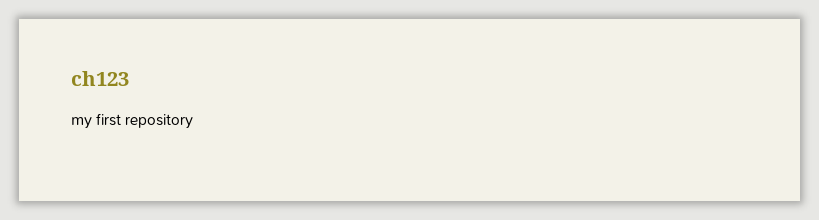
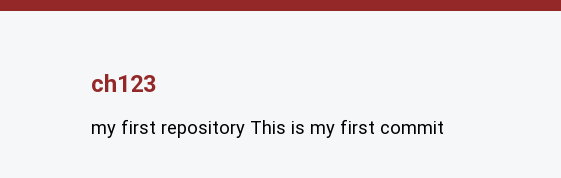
- my first repository
+ my first repository This is my first commit

